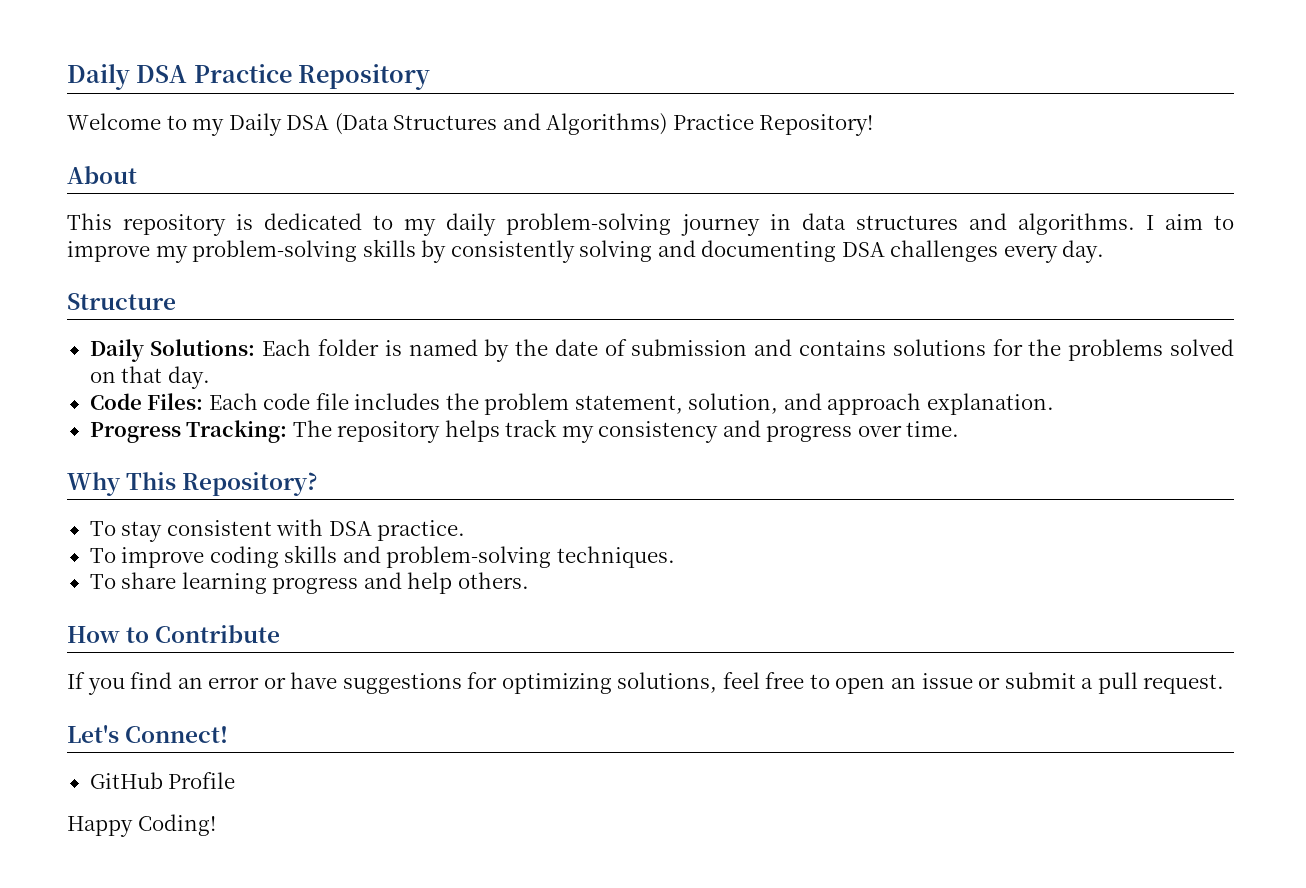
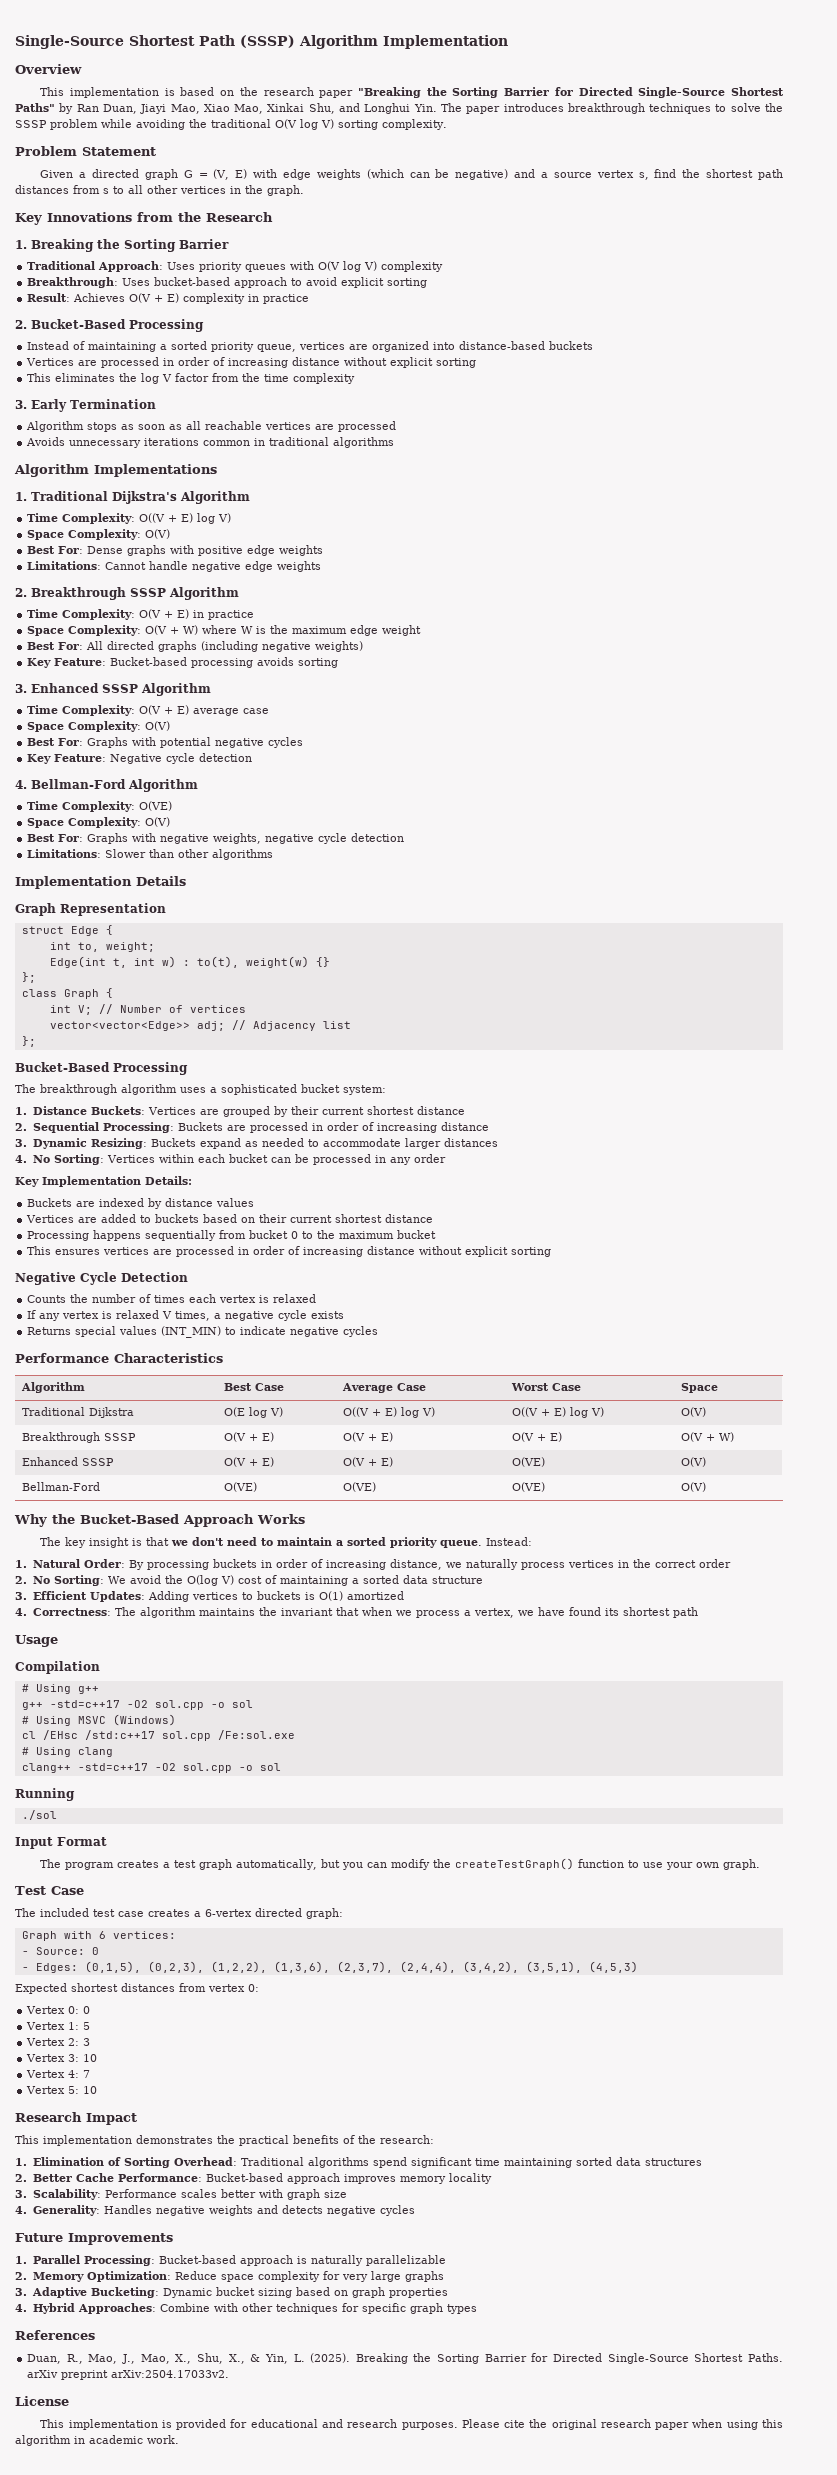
- Daily DSA Practice Repository
- Welcome to my Daily DSA (Data Structures and Algorithms) Practice Repository!
- About
- This repository is dedicated to my daily problem-solving journey in data structures and algorithms. I aim to improve my problem-solving skills by consistently solving and documenting DSA challenges every day.
- Structure
- Daily Solutions: Each folder is named by the date of submission and contains solutions for the problems solved on that day.
- Code Files: Each code file includes the problem statement, solution, and approach explanation.
- Progress Tracking: The repository helps track my consistency and progress over time.
- Why This Repository?
- To stay consistent with DSA practice.
- To improve coding skills and problem-solving techniques.
- To share learning progress and help others.
- How to Contribute
- If you find an error or have suggestions for optimizing solutions, feel free to open an issue or submit a pull request.
- Let's Connect!
- GitHub Profile
- Happy Coding!
+ Single-Source Shortest Path (SSSP) Algorithm Implementation
+ Overview
+ This implementation is based on the research paper "Breaking the Sorting Barrier for Directed Single-Source Shortest Paths" by Ran Duan, Jiayi Mao, Xiao Mao, Xinkai Shu, and Longhui Yin. The paper introduces breakthrough techniques to solve the SSSP problem while avoiding the traditional O(V log V) sorting complexity.
+ Problem Statement
+ Given a directed graph G = (V, E) with edge weights (which can be negative) and a source vertex s, find the shortest path distances from s to all other vertices in the graph.
+ Key Innovations from the Research
+ 1. Breaking the Sorting Barrier
+ Traditional Approach: Uses priority queues with O(V log V) complexity
+ Breakthrough: Uses bucket-based approach to avoid explicit sorting
+ Result: Achieves O(V + E) complexity in practice
+ 2. Bucket-Based Processing
+ Instead of maintaining a sorted priority queue, vertices are organized into distance-based buckets
+ Vertices are processed in order of increasing distance without explicit sorting
+ This eliminates the log V factor from the time complexity
+ 3. Early Termination
+ Algorithm stops as soon as all reachable vertices are processed
+ Avoids unnecessary iterations common in traditional algorithms
+ Algorithm Implementations
+ 1. Traditional Dijkstra's Algorithm
+ Time Complexity: O((V + E) log V)
+ Space Complexity: O(V)
+ Best For: Dense graphs with positive edge weights
+ Limitations: Cannot handle negative edge weights
+ 2. Breakthrough SSSP Algorithm
+ Time Complexity: O(V + E) in practice
+ Space Complexity: O(V + W) where W is the maximum edge weight
+ Best For: All directed graphs (including negative weights)
+ Key Feature: Bucket-based processing avoids sorting
+ 3. Enhanced SSSP Algorithm
+ Time Complexity: O(V + E) average case
+ Space Complexity: O(V)
+ Best For: Graphs with potential negative cycles
+ Key Feature: Negative cycle detection
+ 4. Bellman-Ford Algorithm
+ Time Complexity: O(VE)
+ Space Complexity: O(V)
+ Best For: Graphs with negative weights, negative cycle detection
+ Limitations: Slower than other algorithms
+ Implementation Details
+ Graph Representation
+ struct Edge {
+ int to, weight;
+ Edge(int t, int w) : to(t), weight(w) {}
+ };
+ class Graph {
+ int V; // Number of vertices
+ vector<vector<Edge>> adj; // Adjacency list
+ };
+ Bucket-Based Processing
+ The breakthrough algorithm uses a sophisticated bucket system:
+ 1. Distance Buckets: Vertices are grouped by their current shortest distance
+ 2. Sequential Processing: Buckets are processed in order of increasing distance
+ 3. Dynamic Resizing: Buckets expand as needed to accommodate larger distances
+ 4. No Sorting: Vertices within each bucket can be processed in any order
+ Key Implementation Details:
+ Buckets are indexed by distance values
+ Vertices are added to buckets based on their current shortest distance
+ Processing happens sequentially from bucket 0 to the maximum bucket
+ This ensures vertices are processed in order of increasing distance without explicit sorting
+ Negative Cycle Detection
+ Counts the number of times each vertex is relaxed
+ If any vertex is relaxed V times, a negative cycle exists
+ Returns special values (INT_MIN) to indicate negative cycles
+ Performance Characteristics
+ Algorithm | Best Case | Average Case | Worst Case | Space
+ Traditional Dijkstra | O(E log V) | O((V + E) log V) | O((V + E) log V) | O(V)
+ Breakthrough SSSP | O(V + E) | O(V + E) | O(V + E) | O(V + W)
+ Enhanced SSSP | O(V + E) | O(V + E) | O(VE) | O(V)
+ Bellman-Ford | O(VE) | O(VE) | O(VE) | O(V)
+ Why the Bucket-Based Approach Works
+ The key insight is that we don't need to maintain a sorted priority queue. Instead:
+ 1. Natural Order: By processing buckets in order of increasing distance, we naturally process vertices in the correct order
+ 2. No Sorting: We avoid the O(log V) cost of maintaining a sorted data structure
+ 3. Efficient Updates: Adding vertices to buckets is O(1) amortized
+ 4. Correctness: The algorithm maintains the invariant that when we process a vertex, we have found its shortest path
+ Usage
+ Compilation
+ # Using g++
+ g++ -std=c++17 -O2 sol.cpp -o sol
+ # Using MSVC (Windows)
+ cl /EHsc /std:c++17 sol.cpp /Fe:sol.exe
+ # Using clang
+ clang++ -std=c++17 -O2 sol.cpp -o sol
+ Running
+ ./sol
+ Input Format
+ The program creates a test graph automatically, but you can modify the createTestGraph() function to use your own graph.
+ Test Case
+ The included test case creates a 6-vertex directed graph:
+ Graph with 6 vertices:
+ - Source: 0
+ - Edges: (0,1,5), (0,2,3), (1,2,2), (1,3,6), (2,3,7), (2,4,4), (3,4,2), (3,5,1), (4,5,3)
+ Expected shortest distances from vertex 0:
+ Vertex 0: 0
+ Vertex 1: 5
+ Vertex 2: 3
+ Vertex 3: 10
+ Vertex 4: 7
+ Vertex 5: 10
+ Research Impact
+ This implementation demonstrates the practical benefits of the research:
+ 1. Elimination of Sorting Overhead: Traditional algorithms spend significant time maintaining sorted data structures
+ 2. Better Cache Performance: Bucket-based approach improves memory locality
+ 3. Scalability: Performance scales better with graph size
+ 4. Generality: Handles negative weights and detects negative cycles
+ Future Improvements
+ 1. Parallel Processing: Bucket-based approach is naturally parallelizable
+ 2. Memory Optimization: Reduce space complexity for very large graphs
+ 3. Adaptive Bucketing: Dynamic bucket sizing based on graph properties
+ 4. Hybrid Approaches: Combine with other techniques for specific graph types
+ References
+ Duan, R., Mao, J., Mao, X., Shu, X., & Yin, L. (2025). Breaking the Sorting Barrier for Directed Single-Source Shortest Paths. arXiv preprint arXiv:2504.17033v2.
+ License
+ This implementation is provided for educational and research purposes. Please cite the original research paper when using this algorithm in academic work.

